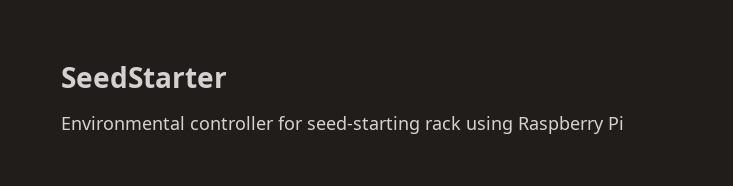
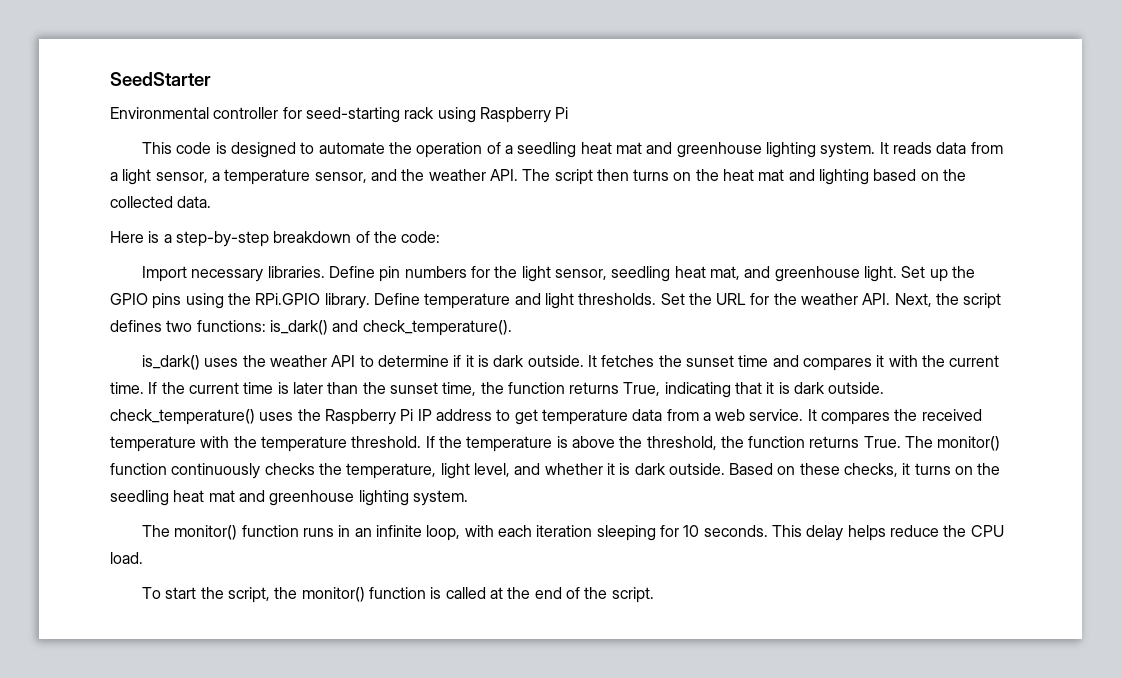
+ This code is designed to automate the operation of a seedling heat mat and greenhouse lighting system. It reads data from a light sensor, a temperature sensor, and the weather API. The script then turns on the heat mat and lighting based on the collected data.
+ Here is a step-by-step breakdown of the code:
+ Import necessary libraries. Define pin numbers for the light sensor, seedling heat mat, and greenhouse light. Set up the GPIO pins using the RPi.GPIO library. Define temperature and light thresholds. Set the URL for the weather API. Next, the script defines two functions: is_dark() and check_temperature().
+ is_dark() uses the weather API to determine if it is dark outside. It fetches the sunset time and compares it with the current time. If the current time is later than the sunset time, the function returns True, indicating that it is dark outside. check_temperature() uses the Raspberry Pi IP address to get temperature data from a web service. It compares the received temperature with the temperature threshold. If the temperature is above the threshold, the function returns True. The monitor() function continuously checks the temperature, light level, and whether it is dark outside. Based on these checks, it turns on the seedling heat mat and greenhouse lighting system.
+ The monitor() function runs in an infinite loop, with each iteration sleeping for 10 seconds. This delay helps reduce the CPU load.
+ To start the script, the monitor() function is called at the end of the script.

